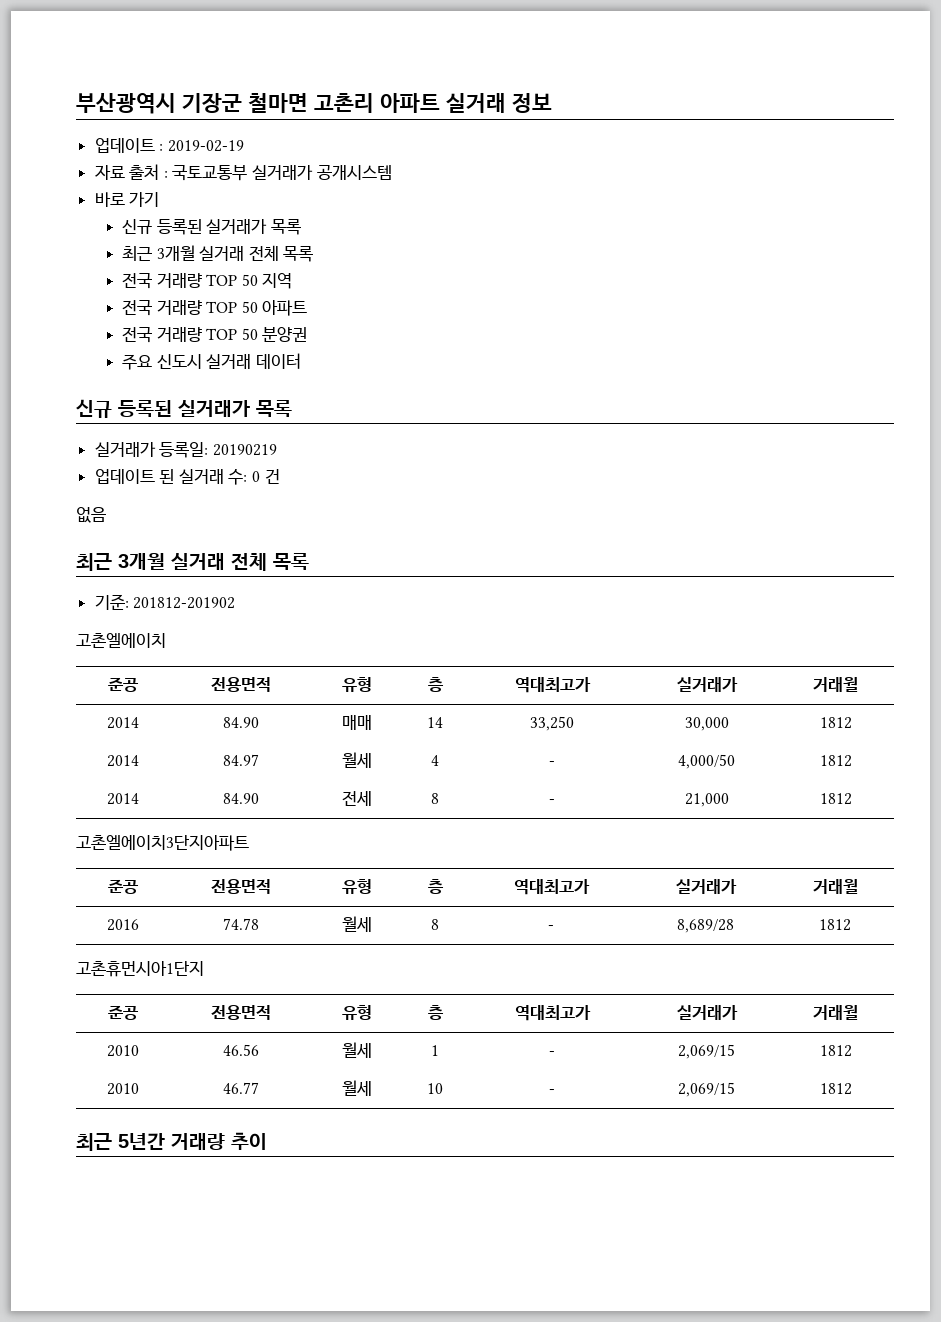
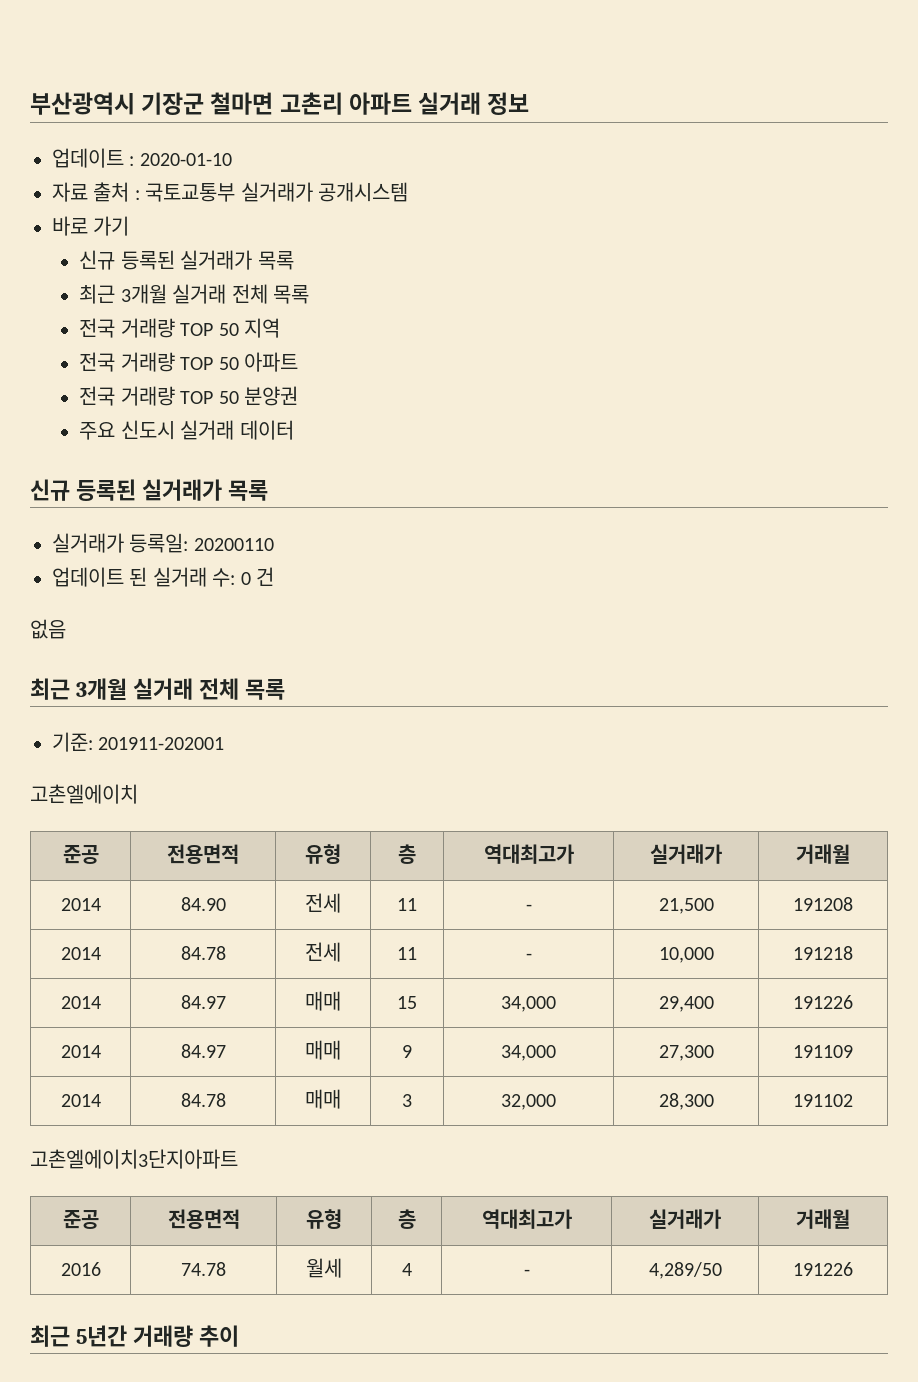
- 업데이트 : 2019-02-19
+ 업데이트 : 2020-01-10
- 실거래가 등록일: 20190219
+ 실거래가 등록일: 20200110
- 기준: 201812-201902
+ 기준: 201911-202001
- 2014 | 84.90 | 매매 | 14 | 33,250 | 30,000 | 1812
- 2014 | 84.97 | 월세 | 4 | - | 4,000/50 | 1812
- 2014 | 84.90 | 전세 | 8 | - | 21,000 | 1812
+ 2014 | 84.90 | 전세 | 11 | - | 21,500 | 191208
+ 2014 | 84.78 | 전세 | 11 | - | 10,000 | 191218
+ 2014 | 84.97 | 매매 | 15 | 34,000 | 29,400 | 191226
+ 2014 | 84.97 | 매매 | 9 | 34,000 | 27,300 | 191109
+ 2014 | 84.78 | 매매 | 3 | 32,000 | 28,300 | 191102
- 2016 | 74.78 | 월세 | 8 | - | 8,689/28 | 1812
- 고촌휴먼시아1단지
- 준공 | 전용면적 | 유형 | 층 | 역대최고가 | 실거래가 | 거래월
- 2010 | 46.56 | 월세 | 1 | - | 2,069/15 | 1812
- 2010 | 46.77 | 월세 | 10 | - | 2,069/15 | 1812
+ 2016 | 74.78 | 월세 | 4 | - | 4,289/50 | 191226

